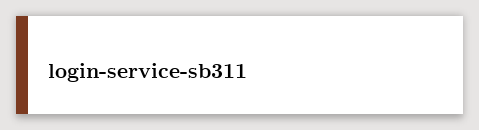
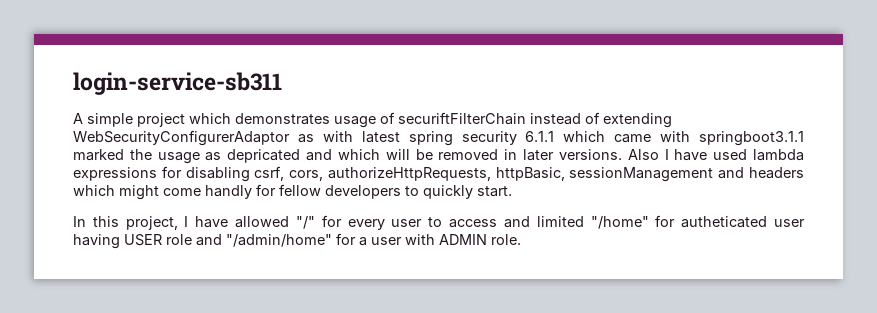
+ A simple project which demonstrates usage of securiftFilterChain instead of extending WebSecurityConfigurerAdaptor as with latest spring security 6.1.1 which came with springboot3.1.1 marked the usage as depricated and which will be removed in later versions. Also I have used lambda expressions for disabling csrf, cors, authorizeHttpRequests, httpBasic, sessionManagement and headers which might come handly for fellow developers to quickly start.
+ In this project, I have allowed "/" for every user to access and limited "/home" for autheticated user having USER role and "/admin/home" for a user with ADMIN role.

